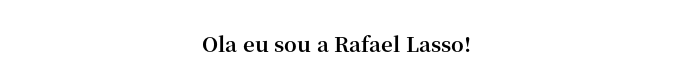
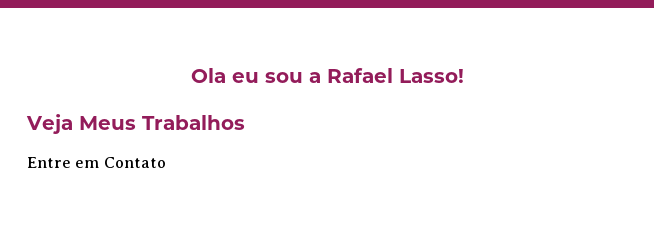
+ Veja Meus Trabalhos
+ Entre em Contato

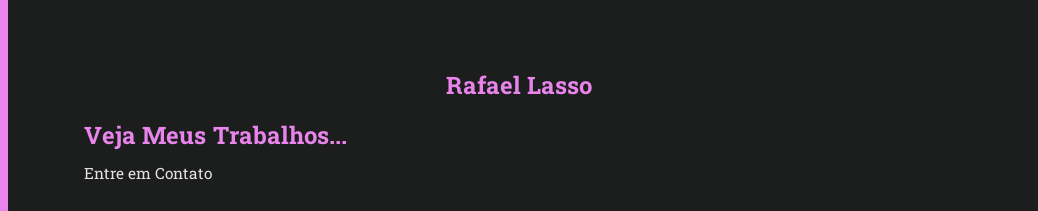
- Ola eu sou a Rafael Lasso!
+ Rafael Lasso
- Veja Meus Trabalhos
+ Veja Meus Trabalhos...

